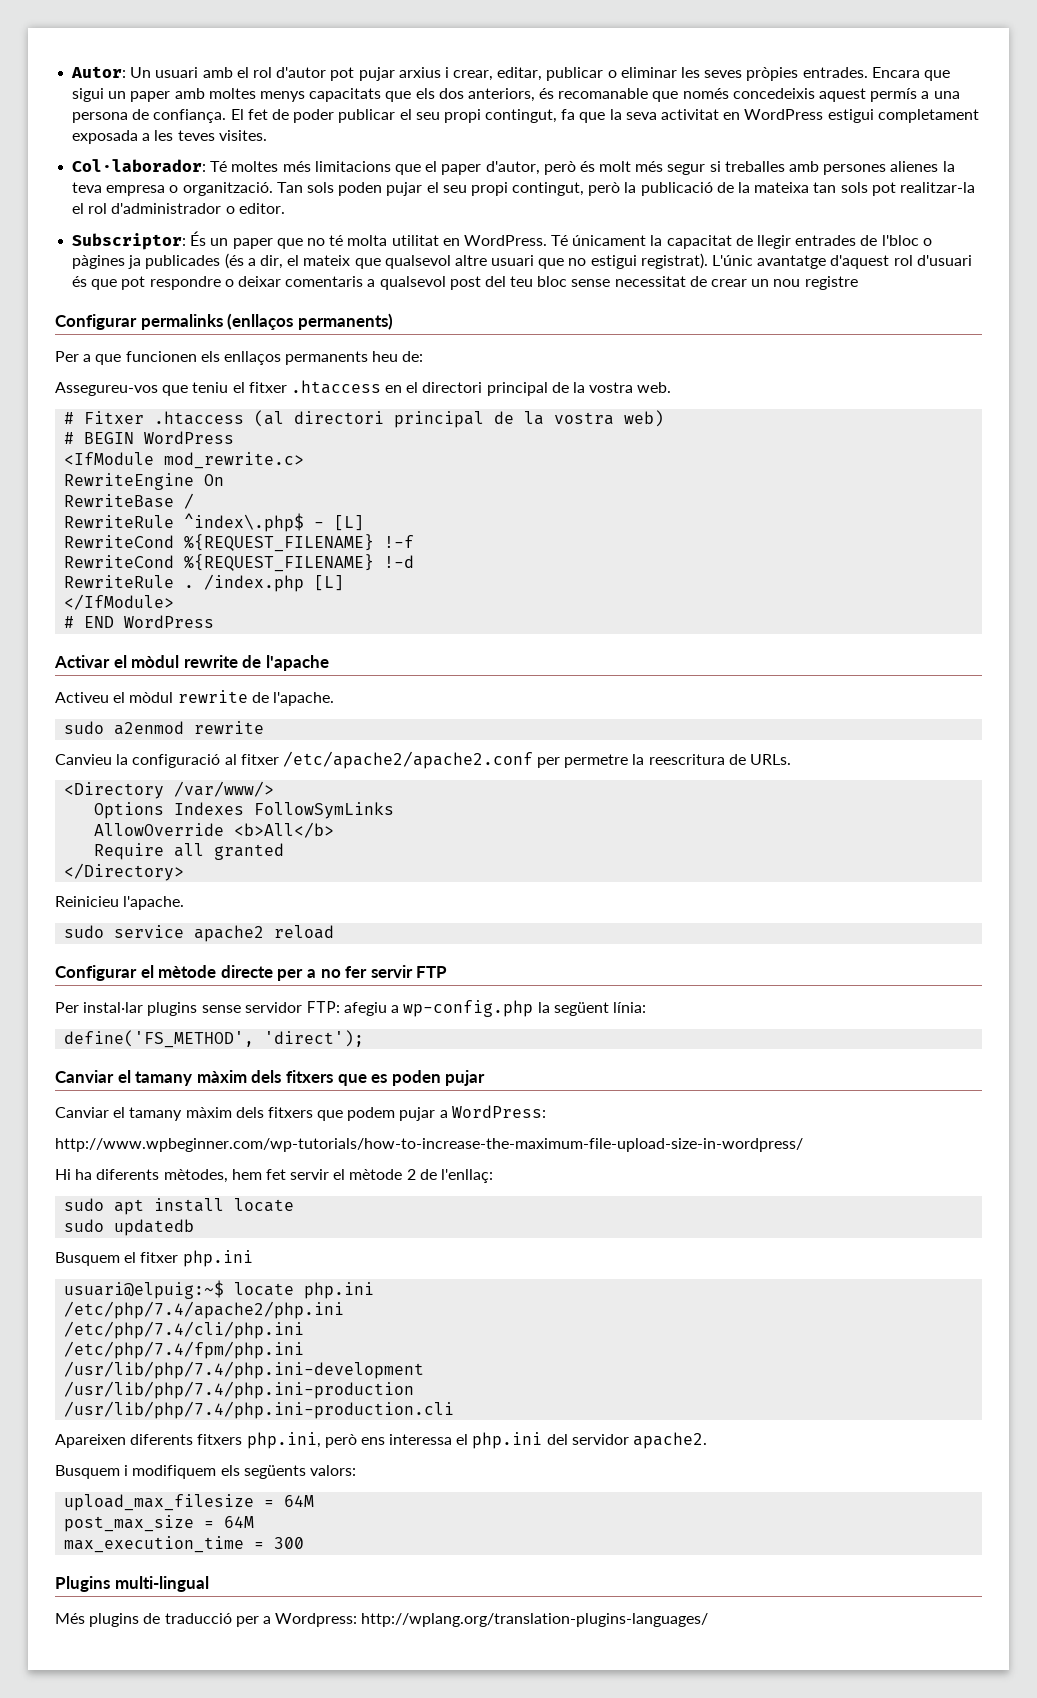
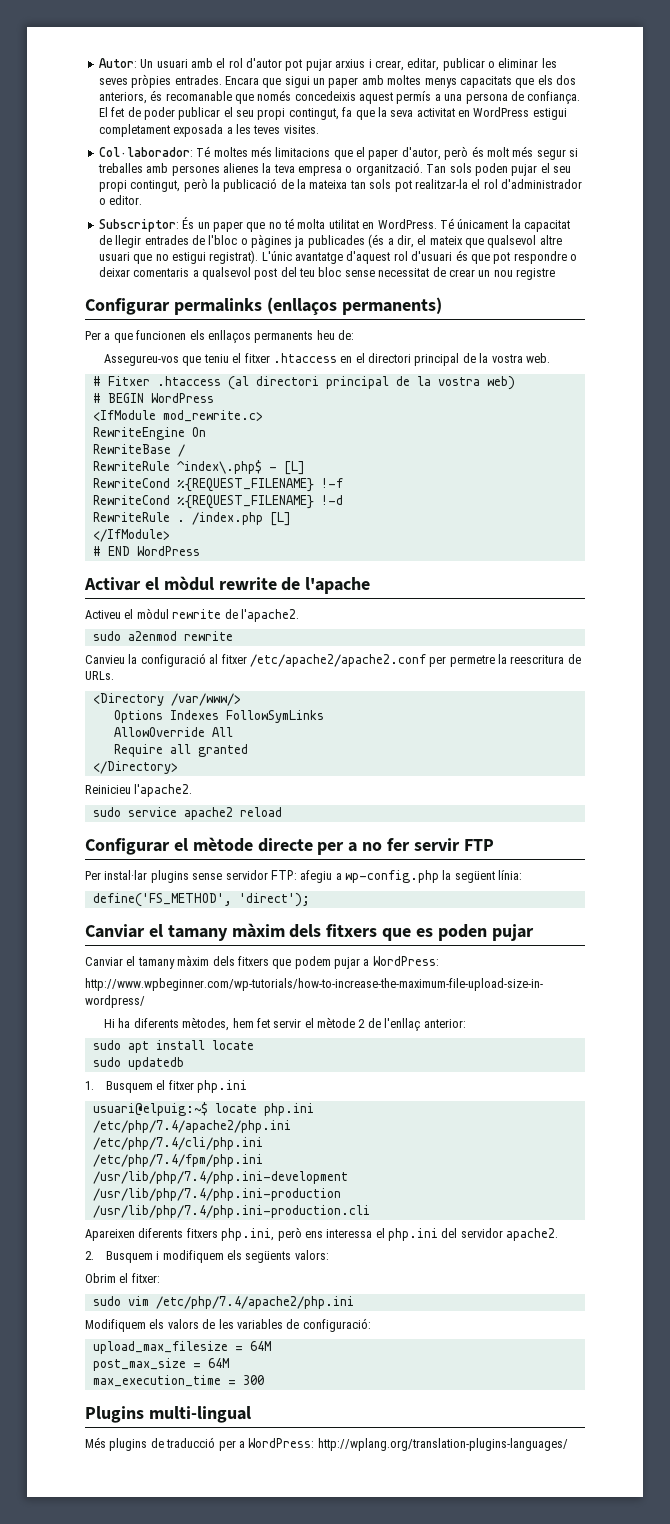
- Activeu el mòdul rewrite de l'apache.
+ Activeu el mòdul rewrite de l'apache2.
- AllowOverride <b>All</b>
+ AllowOverride All
- Reinicieu l'apache.
+ Reinicieu l'apache2.
- Hi ha diferents mètodes, hem fet servir el mètode 2 de l'enllaç:
+ Hi ha diferents mètodes, hem fet servir el mètode 2 de l'enllaç anterior:
- Busquem el fitxer php.ini
+ 1. Busquem el fitxer php.ini
- Busquem i modifiquem els següents valors:
+ 2. Busquem i modifiquem els següents valors:
+ Obrim el fitxer:
+ sudo vim /etc/php/7.4/apache2/php.ini
+ Modifiquem els valors de les variables de configuració:
- Més plugins de traducció per a Wordpress: http://wplang.org/translation-plugins-languages/
+ Més plugins de traducció per a WordPress: http://wplang.org/translation-plugins-languages/

